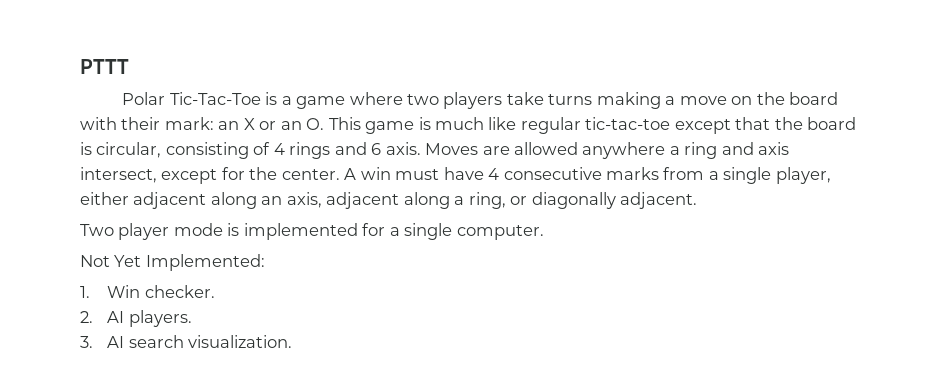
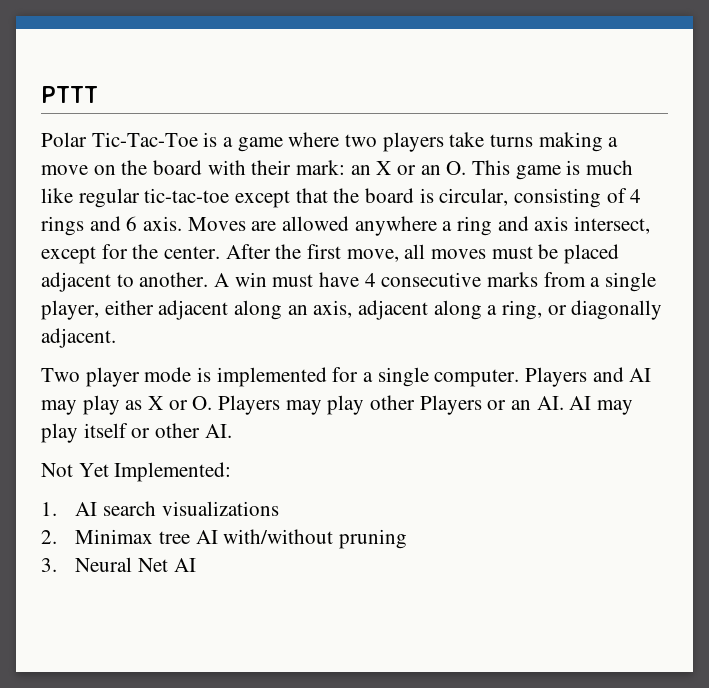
+ After the first move, all moves must be placed adjacent to another.
- Two player mode is implemented for a single computer.
+ Two player mode is implemented for a single computer. Players and AI may play as X or O. Players may play other Players or an AI. AI may play itself or other AI.
  Not Yet Implemented:
- 1. Win checker.
- 2. AI players.
- 3. AI search visualization.
+ 1. AI search visualizations
+ 2. Minimax tree AI with/without pruning
+ 3. Neural Net AI

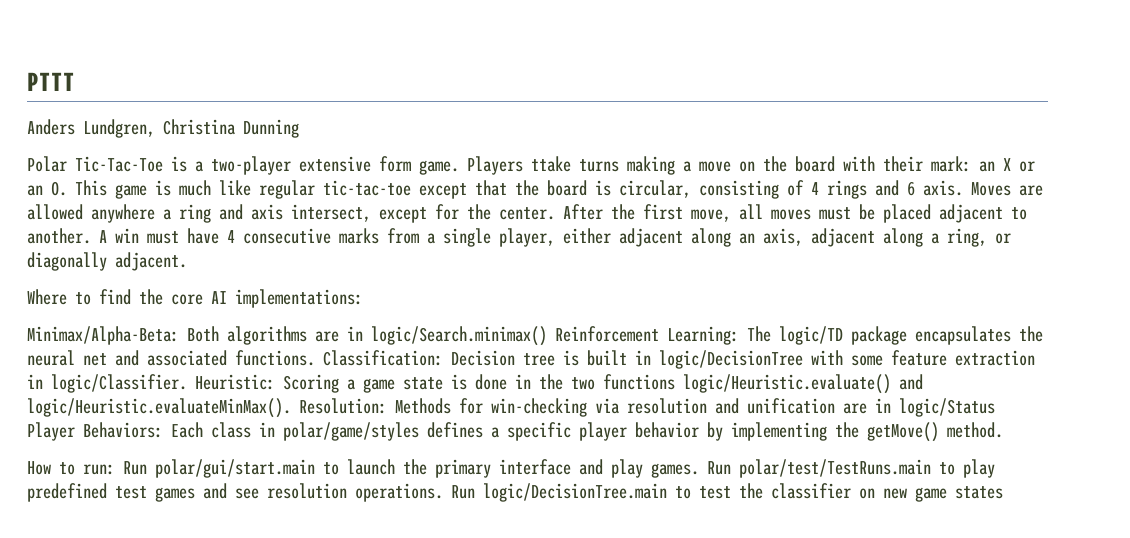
+ Anders Lundgren, Christina Dunning
- Polar Tic-Tac-Toe is a game where two players take turns making a move on the board with their mark: an X or an O. This game is much like regular tic-tac-toe except that the board is circular, consisting of 4 rings and 6 axis.
+ Polar Tic-Tac-Toe is a two-player extensive form game. Players ttake turns making a move on the board with their mark: an X or an O. This game is much like regular tic-tac-toe except that the board is circular, consisting of 4 rings and 6 axis.
- Two player mode is implemented for a single computer. Players and AI may play as X or O. Players may play other Players or an AI. AI may play itself or other AI.
- Not Yet Implemented:
- 1. AI search visualizations
- 2. Minimax tree AI with/without pruning
- 3. Neural Net AI
+ Where to find the core AI implementations:
+ Minimax/Alpha-Beta: Both algorithms are in logic/Search.minimax() Reinforcement Learning: The logic/TD package encapsulates the neural net and associated functions. Classification: Decision tree is built in logic/DecisionTree with some feature extraction in logic/Classifier. Heuristic: Scoring a game state is done in the two functions logic/Heuristic.evaluate() and logic/Heuristic.evaluateMinMax(). Resolution: Methods for win-checking via resolution and unification are in logic/Status Player Behaviors: Each class in polar/game/styles defines a specific player behavior by implementing the getMove() method.
+ How to run: Run polar/gui/start.main to launch the primary interface and play games. Run polar/test/TestRuns.main to play predefined test games and see resolution operations. Run logic/DecisionTree.main to test the classifier on new game states

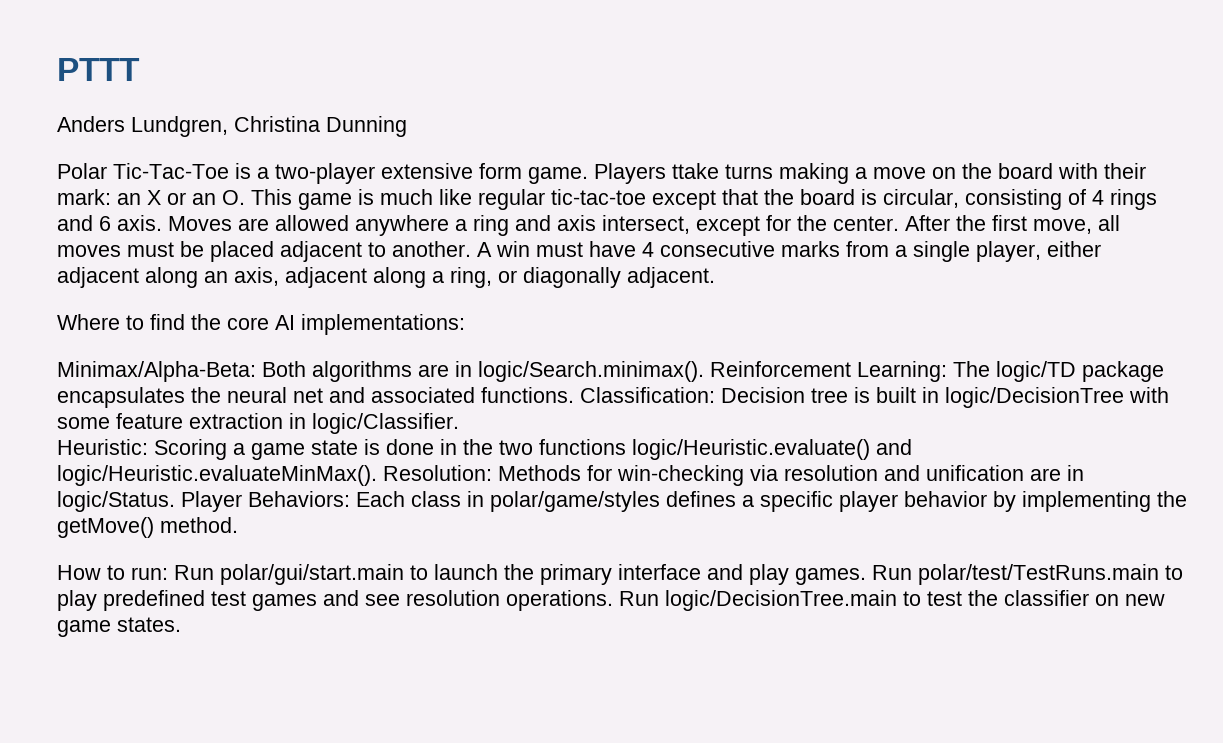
- Minimax/Alpha-Beta: Both algorithms are in logic/Search.minimax() Reinforcement Learning: The logic/TD package encapsulates the neural net and associated functions.
+ Minimax/Alpha-Beta: Both algorithms are in logic/Search.minimax(). Reinforcement Learning: The logic/TD package encapsulates the neural net and associated functions.
- Classification: Decision tree is built in logic/DecisionTree with some feature extraction in logic/Classifier. Heuristic: Scoring a game state is done in the two functions logic/Heuristic.evaluate() and logic/Heuristic.evaluateMinMax(). Resolution: Methods for win-checking via resolution and unification are in logic/Status Player Behaviors: Each class in polar/game/styles defines a specific player behavior by implementing the getMove() method.
+ Classification: Decision tree is built in logic/DecisionTree with some feature extraction in logic/Classifier.
+ Heuristic: Scoring a game state is done in the two functions logic/Heuristic.evaluate() and logic/Heuristic.evaluateMinMax(). Resolution: Methods for win-checking via resolution and unification are in logic/Status. Player Behaviors: Each class in polar/game/styles defines a specific player behavior by implementing the getMove() method.
- Run logic/DecisionTree.main to test the classifier on new game states
+ Run logic/DecisionTree.main to test the classifier on new game states.

